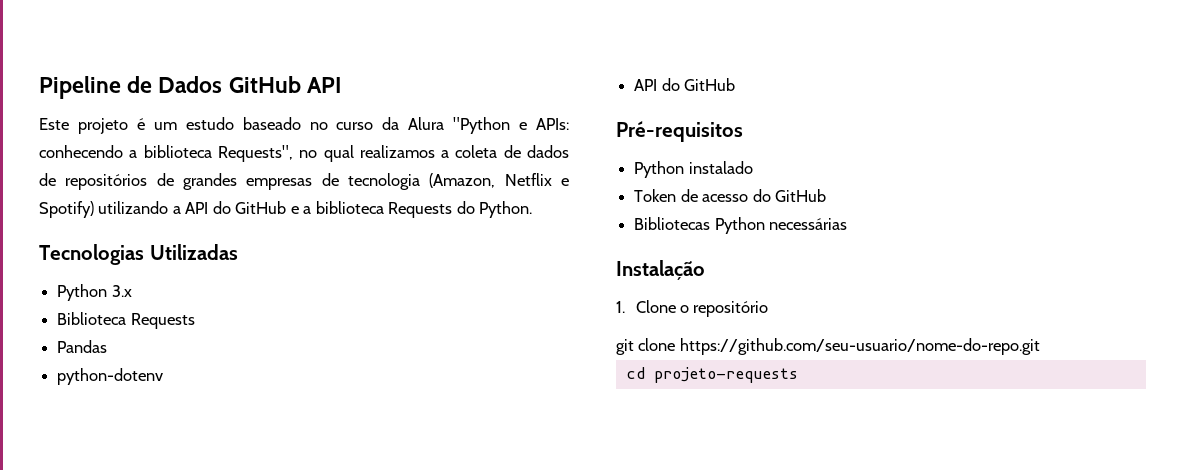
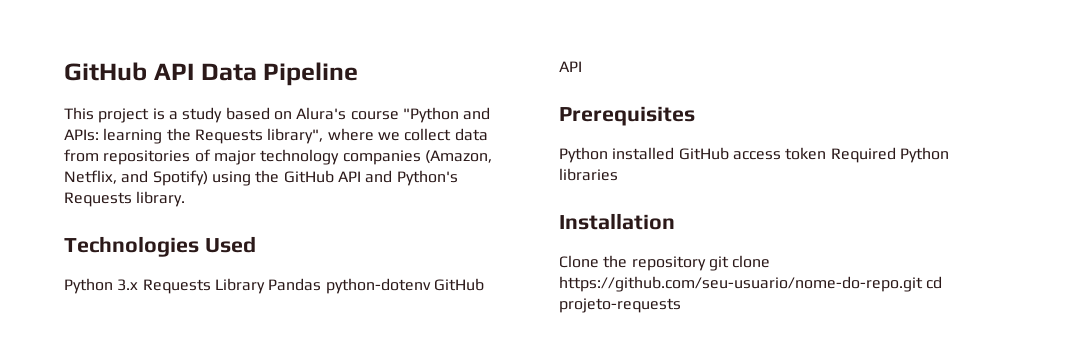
- Pipeline de Dados GitHub API
- Este projeto é um estudo baseado no curso da Alura "Python e APIs: conhecendo a biblioteca Requests", no qual realizamos a coleta de dados de repositórios de grandes empresas de tecnologia (Amazon, Netflix e Spotify) utilizando a API do GitHub e a biblioteca Requests do Python.
- Tecnologias Utilizadas
- Python 3.x
- Biblioteca Requests
- Pandas
- python-dotenv
- API do GitHub
- Pré-requisitos
- Python instalado
- Token de acesso do GitHub
- Bibliotecas Python necessárias
- Instalação
- 1. Clone o repositório
- git clone https://github.com/seu-usuario/nome-do-repo.git
- cd projeto-requests
+ GitHub API Data Pipeline
+ This project is a study based on Alura's course "Python and APIs: learning the Requests library", where we collect data from repositories of major technology companies (Amazon, Netflix, and Spotify) using the GitHub API and Python's Requests library.
+ Technologies Used
+ Python 3.x Requests Library Pandas python-dotenv GitHub API
+ Prerequisites
+ Python installed GitHub access token Required Python libraries
+ Installation
+ Clone the repository git clone https://github.com/seu-usuario/nome-do-repo.git cd projeto-requests

